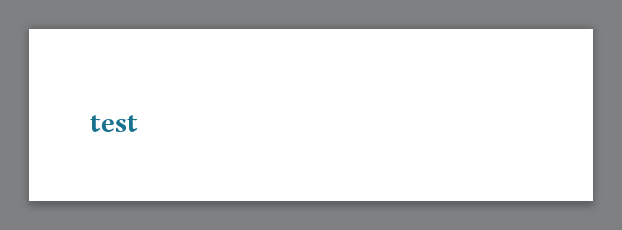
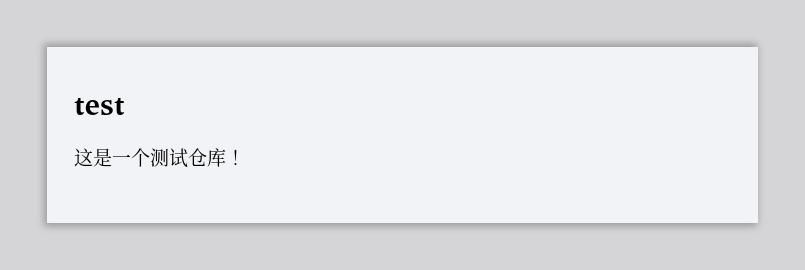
+ 这是一个测试仓库！

